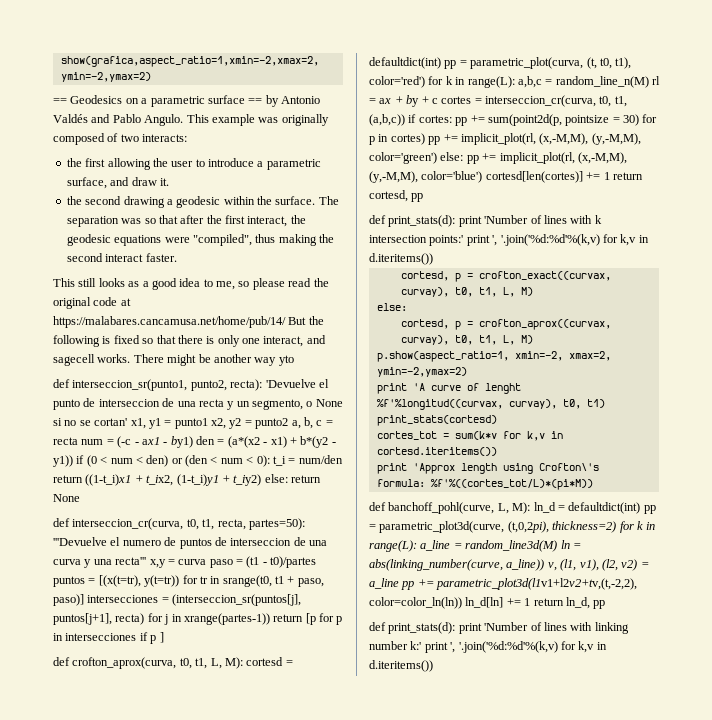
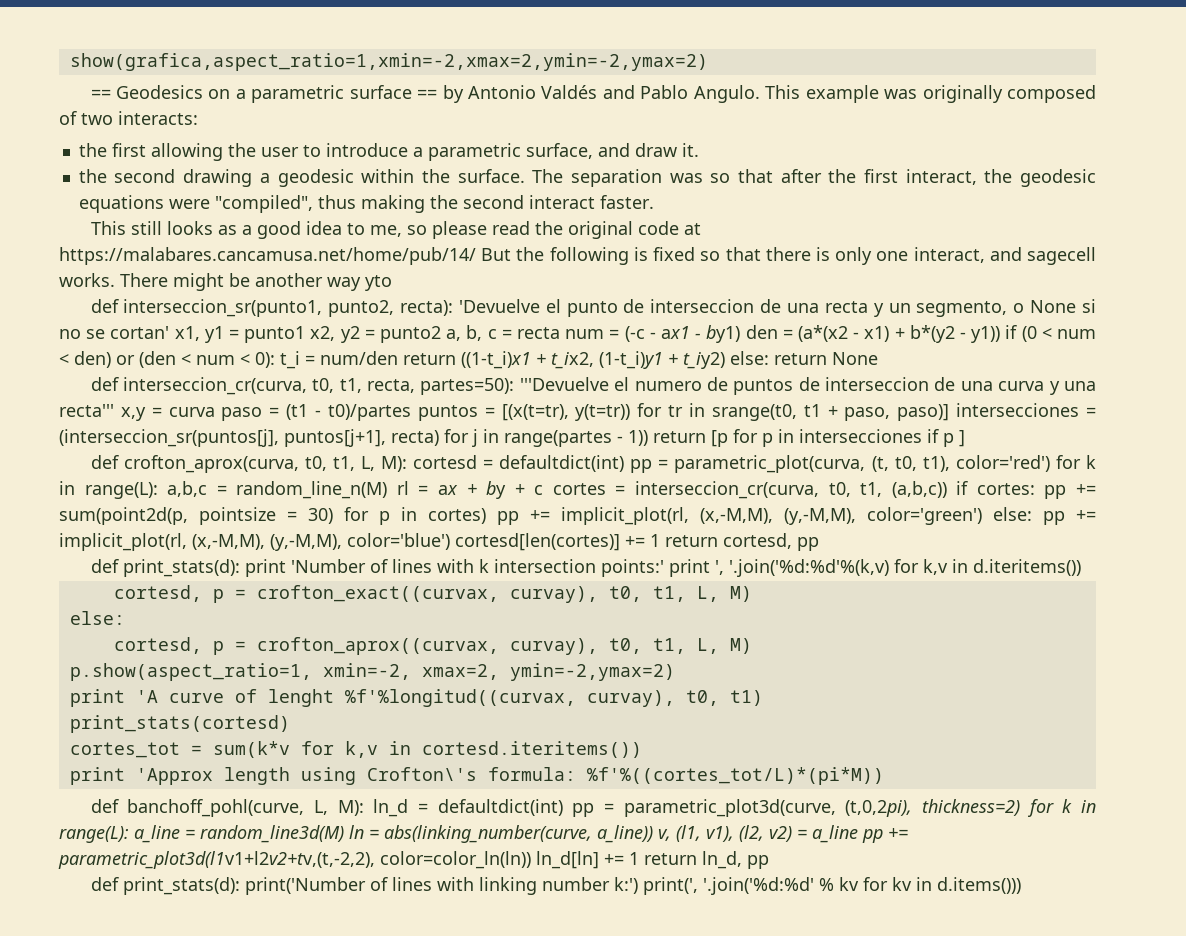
- def interseccion_cr(curva, t0, t1, recta, partes=50): '''Devuelve el numero de puntos de interseccion de una curva y una recta''' x,y = curva paso = (t1 - t0)/partes puntos = [(x(t=tr), y(t=tr)) for tr in srange(t0, t1 + paso, paso)] intersecciones = (interseccion_sr(puntos[j], puntos[j+1], recta) for j in xrange(partes-1)) return [p for p in intersecciones if p ]
+ def interseccion_cr(curva, t0, t1, recta, partes=50): '''Devuelve el numero de puntos de interseccion de una curva y una recta''' x,y = curva paso = (t1 - t0)/partes puntos = [(x(t=tr), y(t=tr)) for tr in srange(t0, t1 + paso, paso)] intersecciones = (interseccion_sr(puntos[j], puntos[j+1], recta) for j in range(partes - 1)) return [p for p in intersecciones if p ]
- def print_stats(d): print 'Number of lines with linking number k:' print ', '.join('%d:%d'%(k,v) for k,v in d.iteritems())
+ def print_stats(d): print('Number of lines with linking number k:') print(', '.join('%d:%d' % kv for kv in d.items()))

